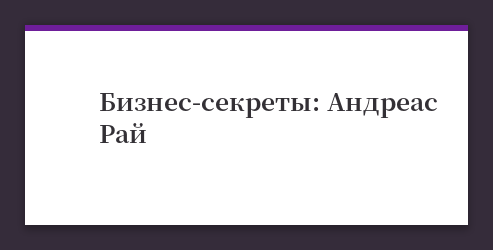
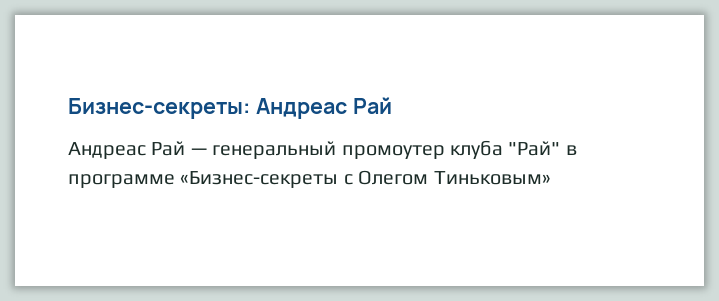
+ Андреас Рай — генеральный промоутер клуба "Рай" в программе «Бизнес-секреты с Олегом Тиньковым»

